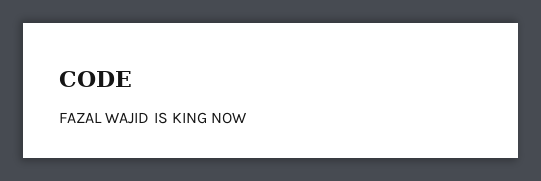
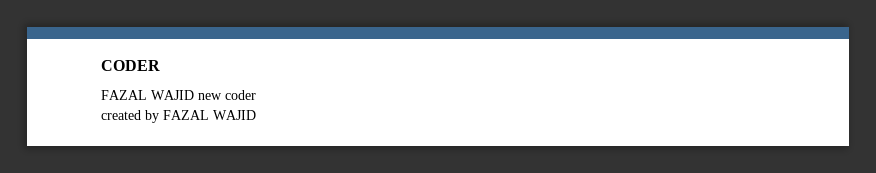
- CODE
- FAZAL WAJID IS KING NOW
+ CODER
+ FAZAL WAJID new coder
+ created by FAZAL WAJID

